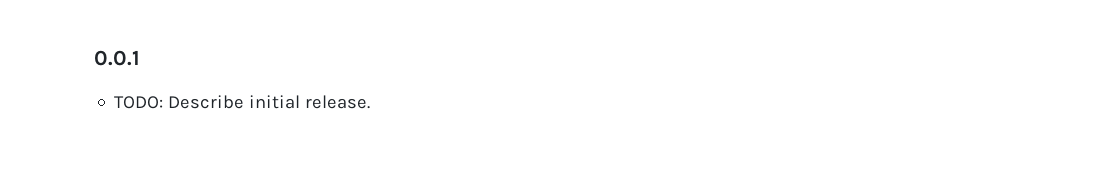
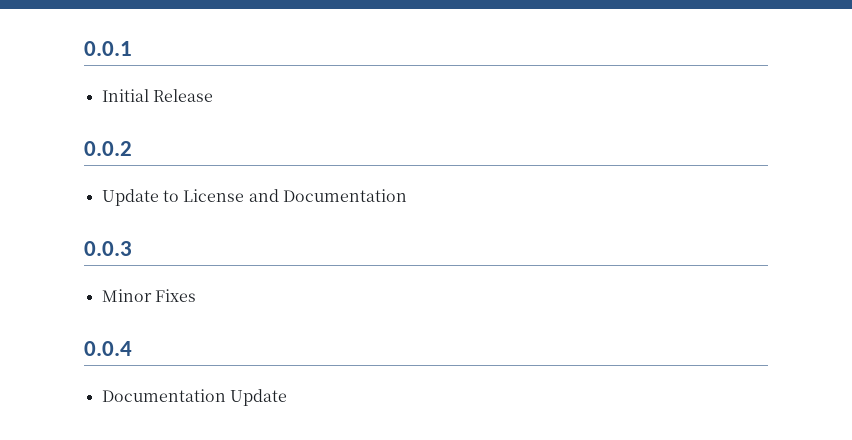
- TODO: Describe initial release.
+ Initial Release
+ 0.0.2
+ Update to License and Documentation
+ 0.0.3
+ Minor Fixes
+ 0.0.4
+ Documentation Update

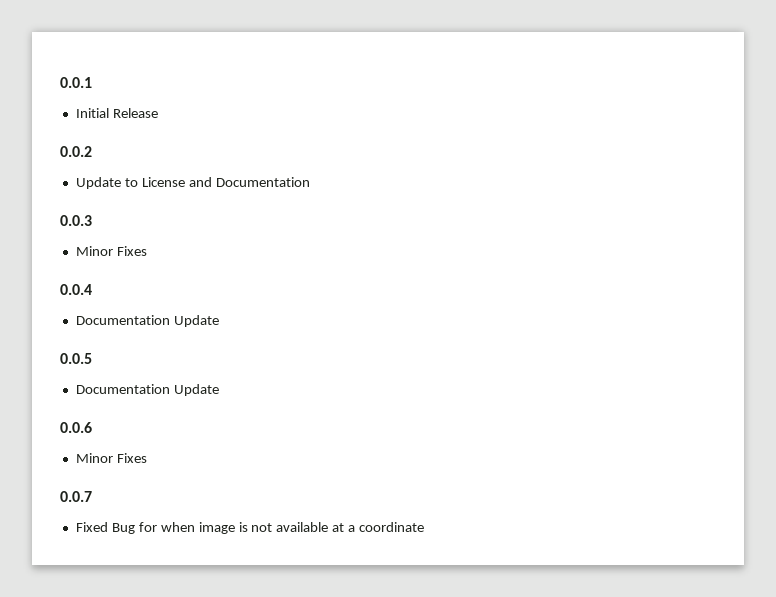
+ 0.0.5
+ Documentation Update
+ 0.0.6
+ Minor Fixes
+ 0.0.7
+ Fixed Bug for when image is not available at a coordinate

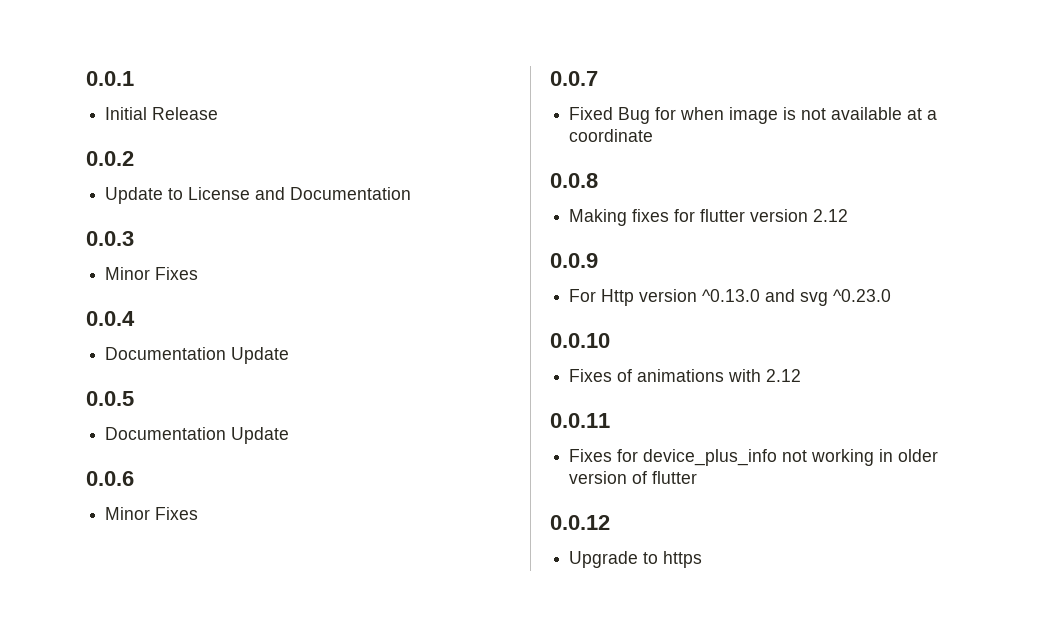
+ 0.0.8
+ Making fixes for flutter version 2.12
+ 0.0.9
+ For Http version ^0.13.0 and svg ^0.23.0
+ 0.0.10
+ Fixes of animations with 2.12
+ 0.0.11
+ Fixes for device_plus_info not working in older version of flutter
+ 0.0.12
+ Upgrade to https

